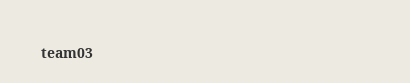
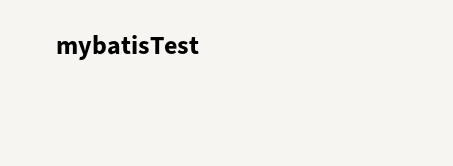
- team03
+ mybatisTest

